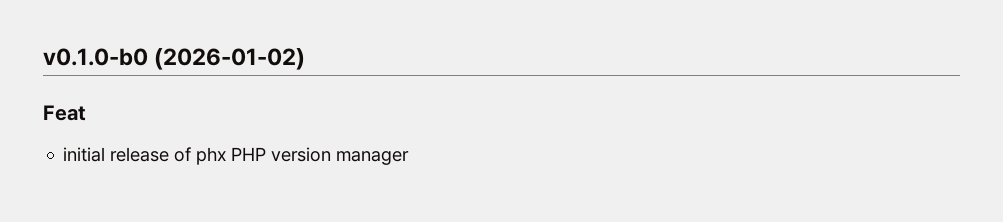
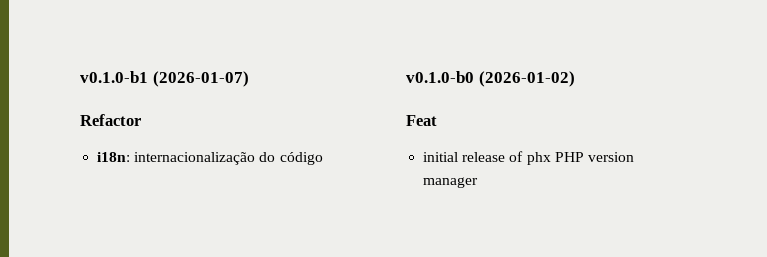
+ v0.1.0-b1 (2026-01-07)
+ Refactor
+ i18n: internacionalização do código

